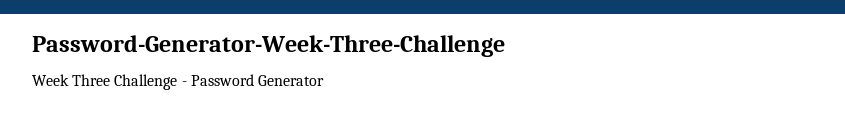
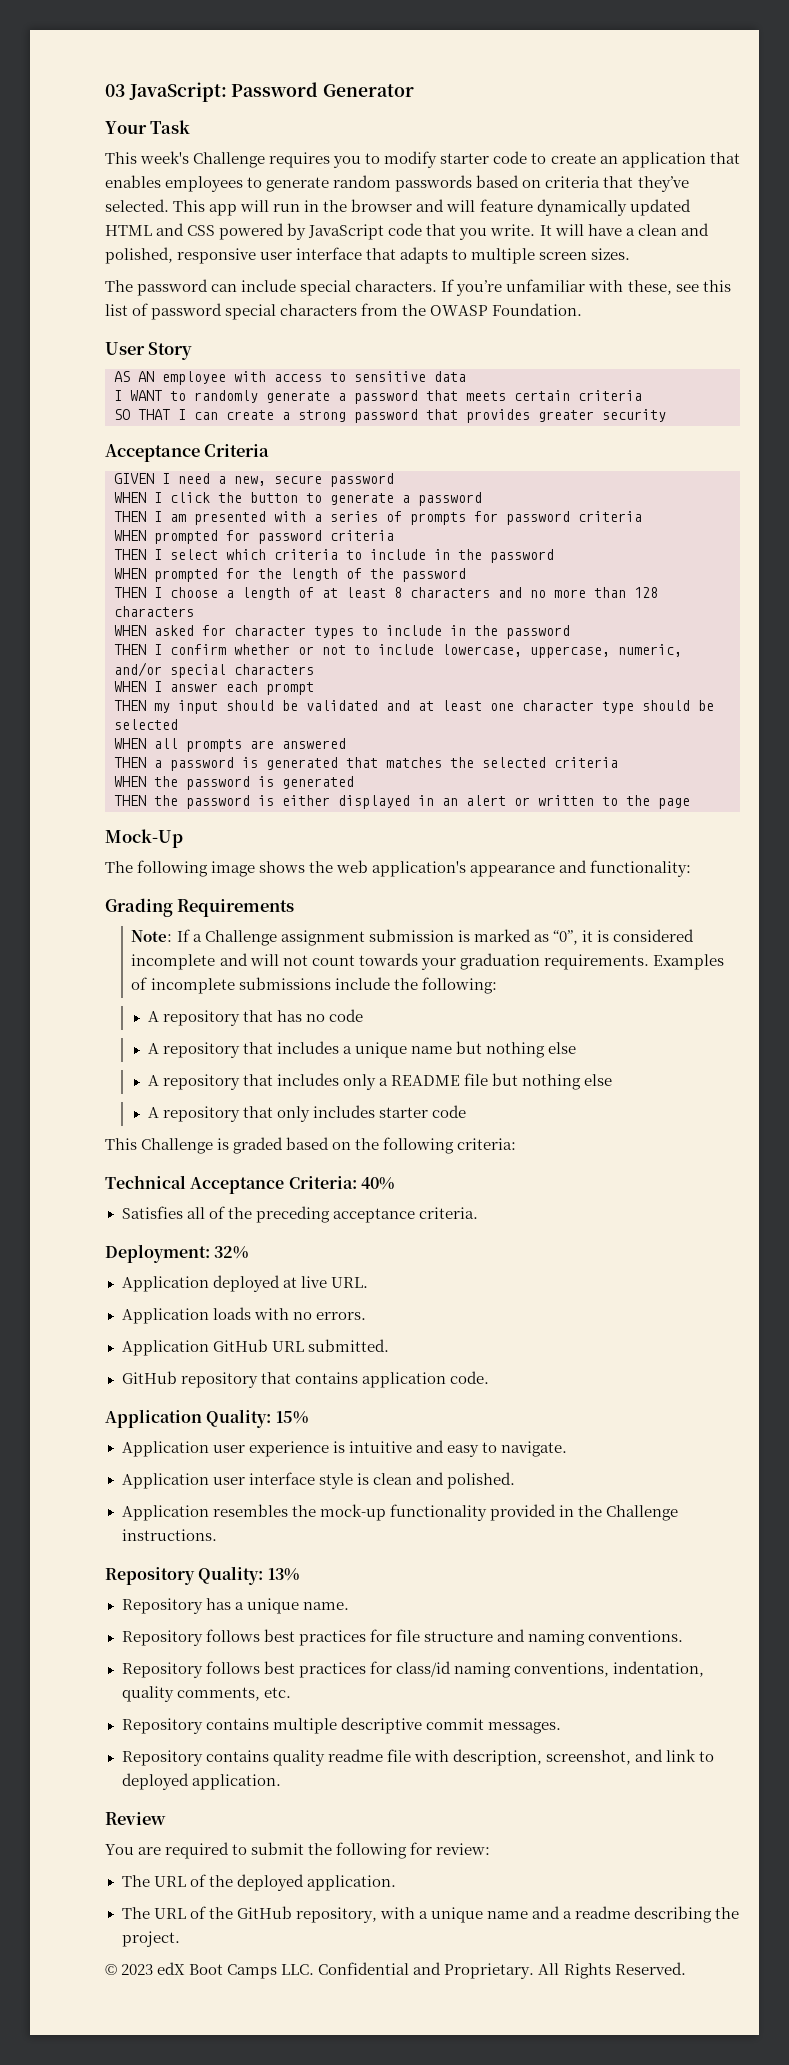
- Password-Generator-Week-Three-Challenge
- Week Three Challenge - Password Generator
+ 03 JavaScript: Password Generator
+ Your Task
+ This week's Challenge requires you to modify starter code to create an application that enables employees to generate random passwords based on criteria that they’ve selected. This app will run in the browser and will feature dynamically updated HTML and CSS powered by JavaScript code that you write. It will have a clean and polished, responsive user interface that adapts to multiple screen sizes.
+ The password can include special characters. If you’re unfamiliar with these, see this list of password special characters from the OWASP Foundation.
+ User Story
+ AS AN employee with access to sensitive data
+ I WANT to randomly generate a password that meets certain criteria
+ SO THAT I can create a strong password that provides greater security
+ Acceptance Criteria
+ GIVEN I need a new, secure password
+ WHEN I click the button to generate a password
+ THEN I am presented with a series of prompts for password criteria
+ WHEN prompted for password criteria
+ THEN I select which criteria to include in the password
+ WHEN prompted for the length of the password
+ THEN I choose a length of at least 8 characters and no more than 128 characters
+ WHEN asked for character types to include in the password
+ THEN I confirm whether or not to include lowercase, uppercase, numeric, and/or special characters
+ WHEN I answer each prompt
+ THEN my input should be validated and at least one character type should be selected
+ WHEN all prompts are answered
+ THEN a password is generated that matches the selected criteria
+ WHEN the password is generated
+ THEN the password is either displayed in an alert or written to the page
+ Mock-Up
+ The following image shows the web application's appearance and functionality:
+ Grading Requirements
+ Note: If a Challenge assignment submission is marked as “0”, it is considered incomplete and will not count towards your graduation requirements. Examples of incomplete submissions include the following:
+ A repository that has no code
+ A repository that includes a unique name but nothing else
+ A repository that includes only a README file but nothing else
+ A repository that only includes starter code
+ This Challenge is graded based on the following criteria:
+ Technical Acceptance Criteria: 40%
+ Satisfies all of the preceding acceptance criteria.
+ Deployment: 32%
+ Application deployed at live URL.
+ Application loads with no errors.
+ Application GitHub URL submitted.
+ GitHub repository that contains application code.
+ Application Quality: 15%
+ Application user experience is intuitive and easy to navigate.
+ Application user interface style is clean and polished.
+ Application resembles the mock-up functionality provided in the Challenge instructions.
+ Repository Quality: 13%
+ Repository has a unique name.
+ Repository follows best practices for file structure and naming conventions.
+ Repository follows best practices for class/id naming conventions, indentation, quality comments, etc.
+ Repository contains multiple descriptive commit messages.
+ Repository contains quality readme file with description, screenshot, and link to deployed application.
+ Review
+ You are required to submit the following for review:
+ The URL of the deployed application.
+ The URL of the GitHub repository, with a unique name and a readme describing the project.
+ © 2023 edX Boot Camps LLC. Confidential and Proprietary. All Rights Reserved.

